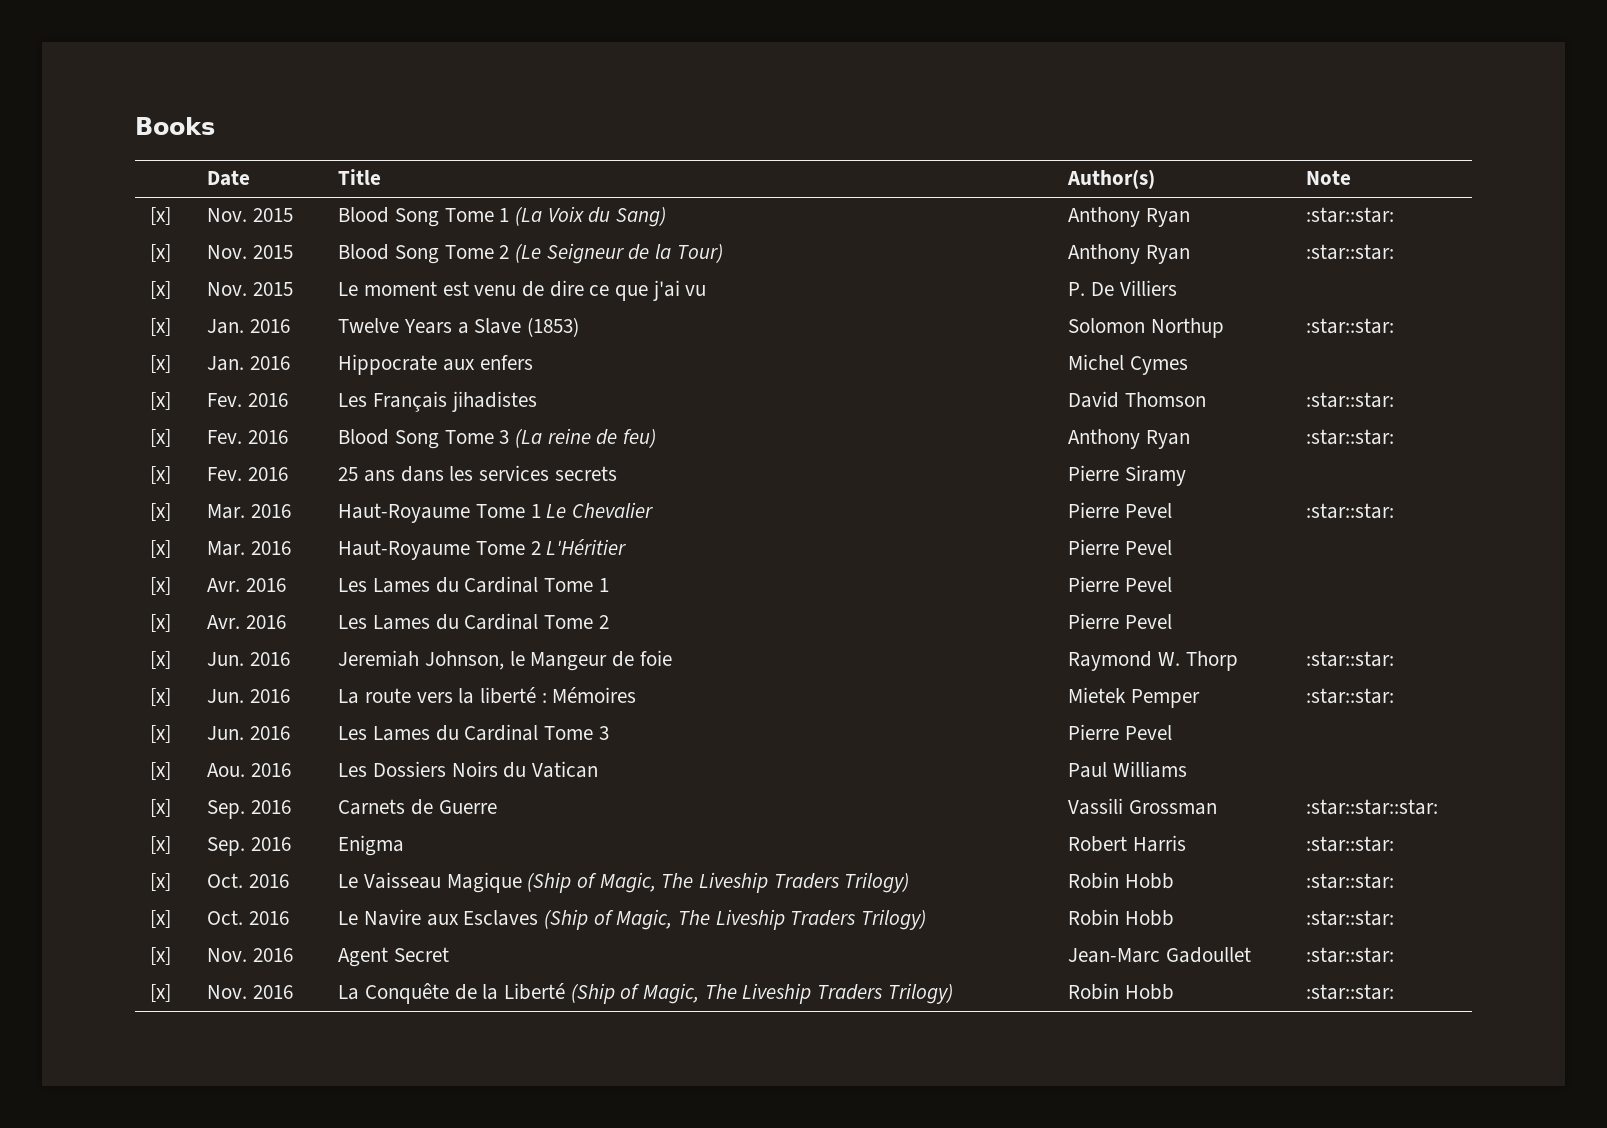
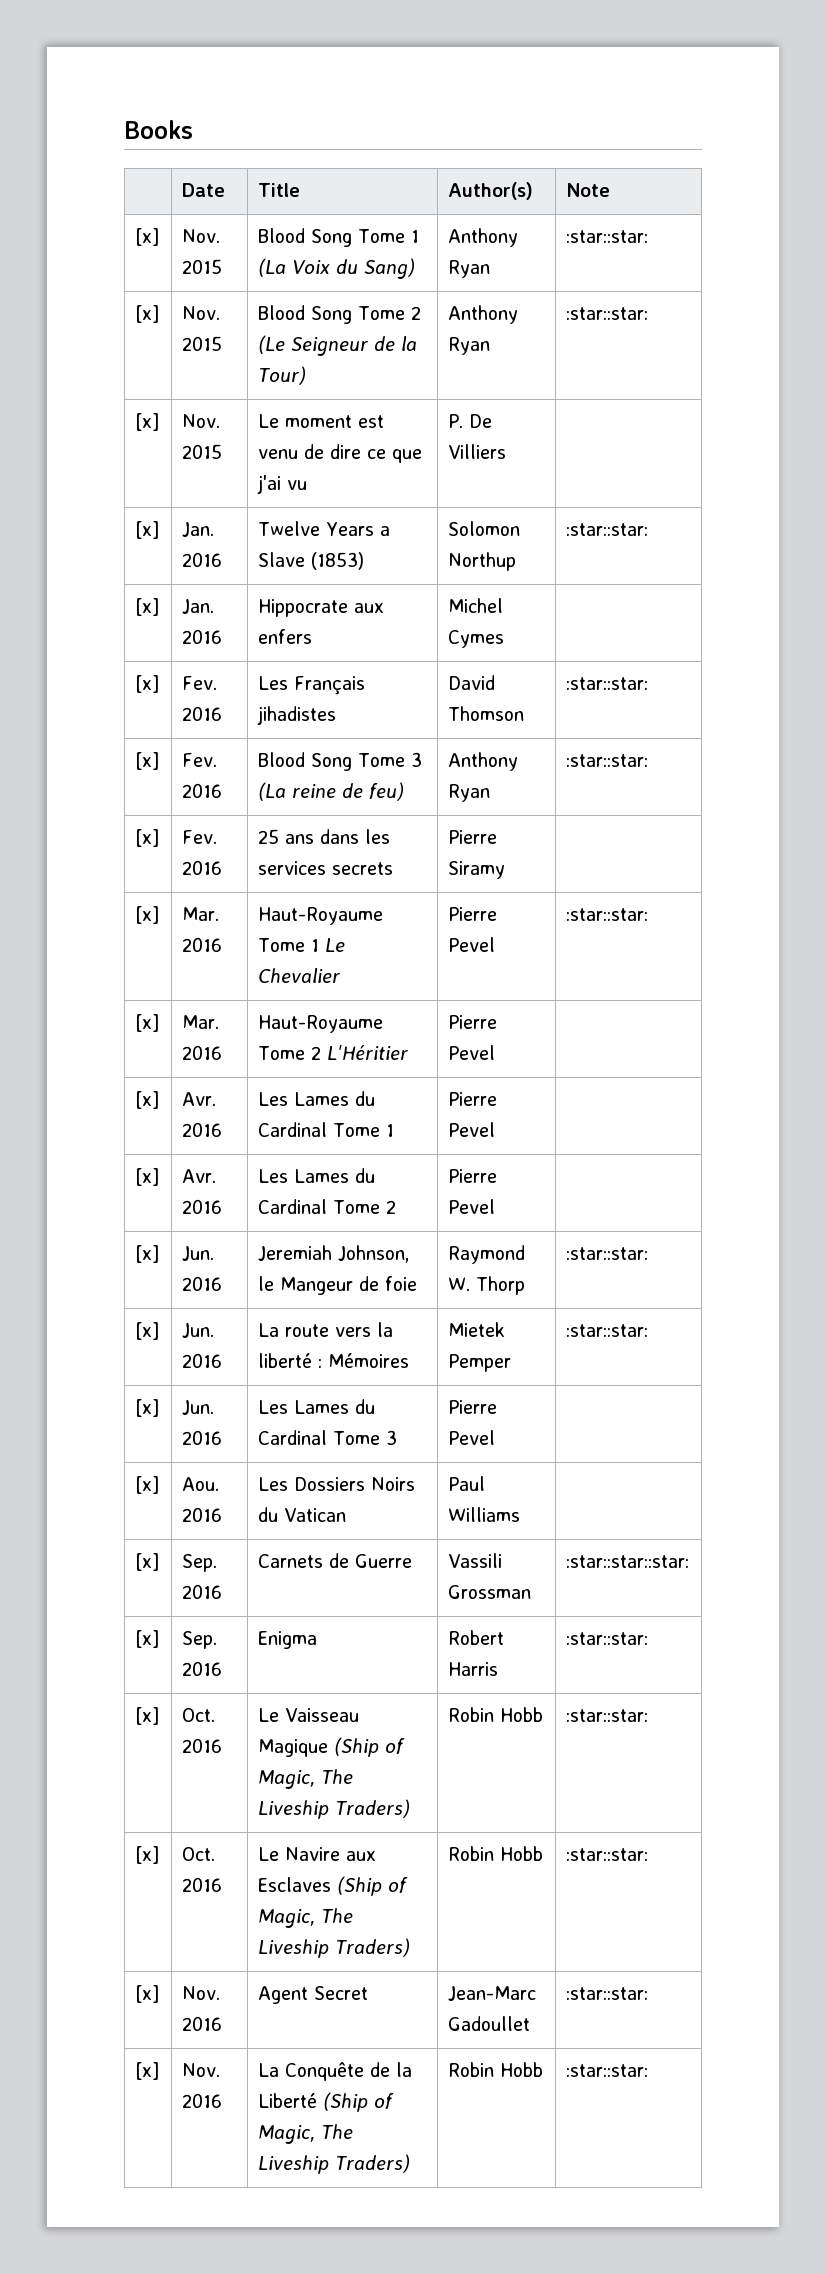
- [x] | Oct. 2016 | Le Vaisseau Magique (Ship of Magic, The Liveship Traders Trilogy) | Robin Hobb | :star::star:
+ [x] | Oct. 2016 | Le Vaisseau Magique (Ship of Magic, The Liveship Traders) | Robin Hobb | :star::star:
- [x] | Oct. 2016 | Le Navire aux Esclaves (Ship of Magic, The Liveship Traders Trilogy) | Robin Hobb | :star::star:
+ [x] | Oct. 2016 | Le Navire aux Esclaves (Ship of Magic, The Liveship Traders) | Robin Hobb | :star::star:
- [x] | Nov. 2016 | La Conquête de la Liberté (Ship of Magic, The Liveship Traders Trilogy) | Robin Hobb | :star::star:
+ [x] | Nov. 2016 | La Conquête de la Liberté (Ship of Magic, The Liveship Traders) | Robin Hobb | :star::star:

